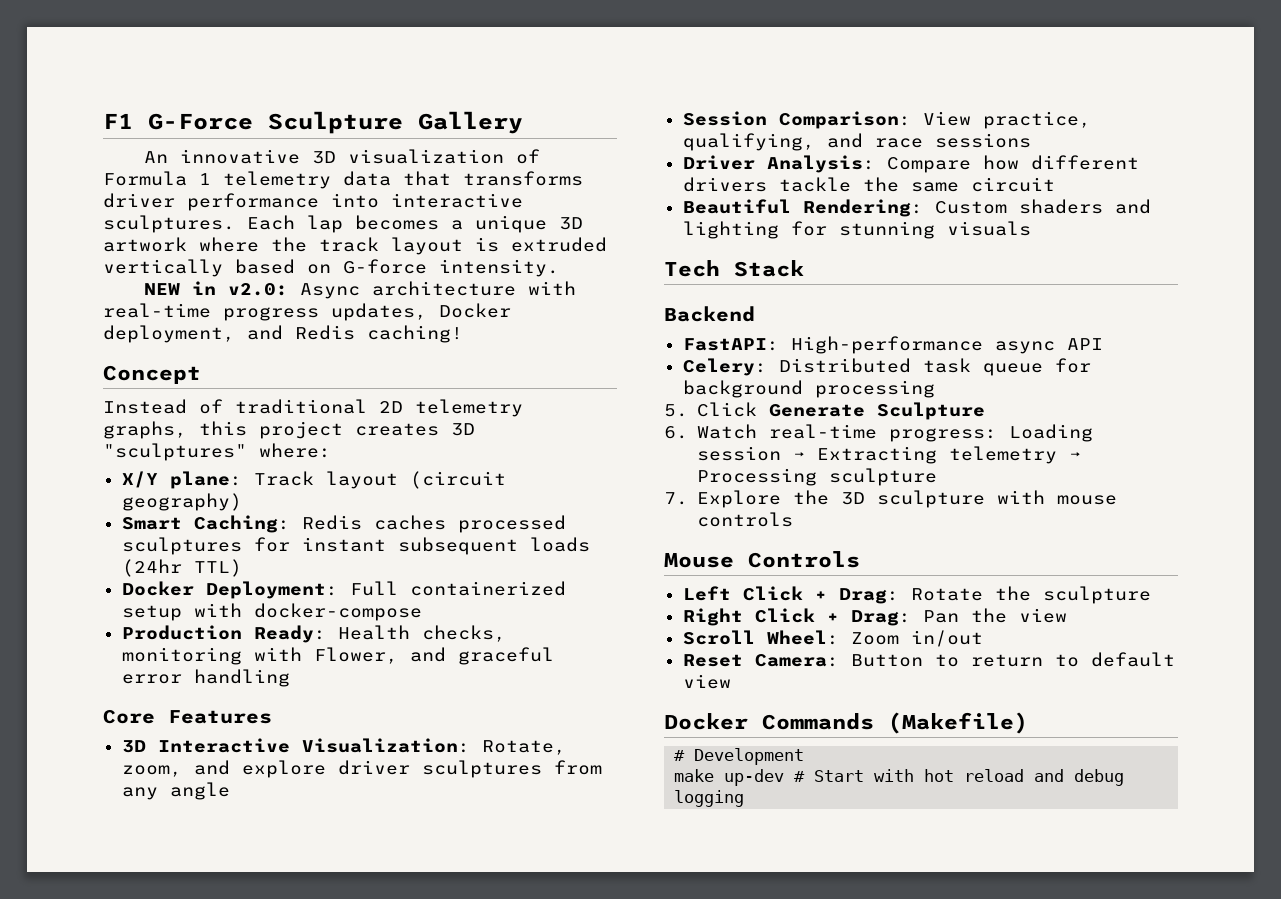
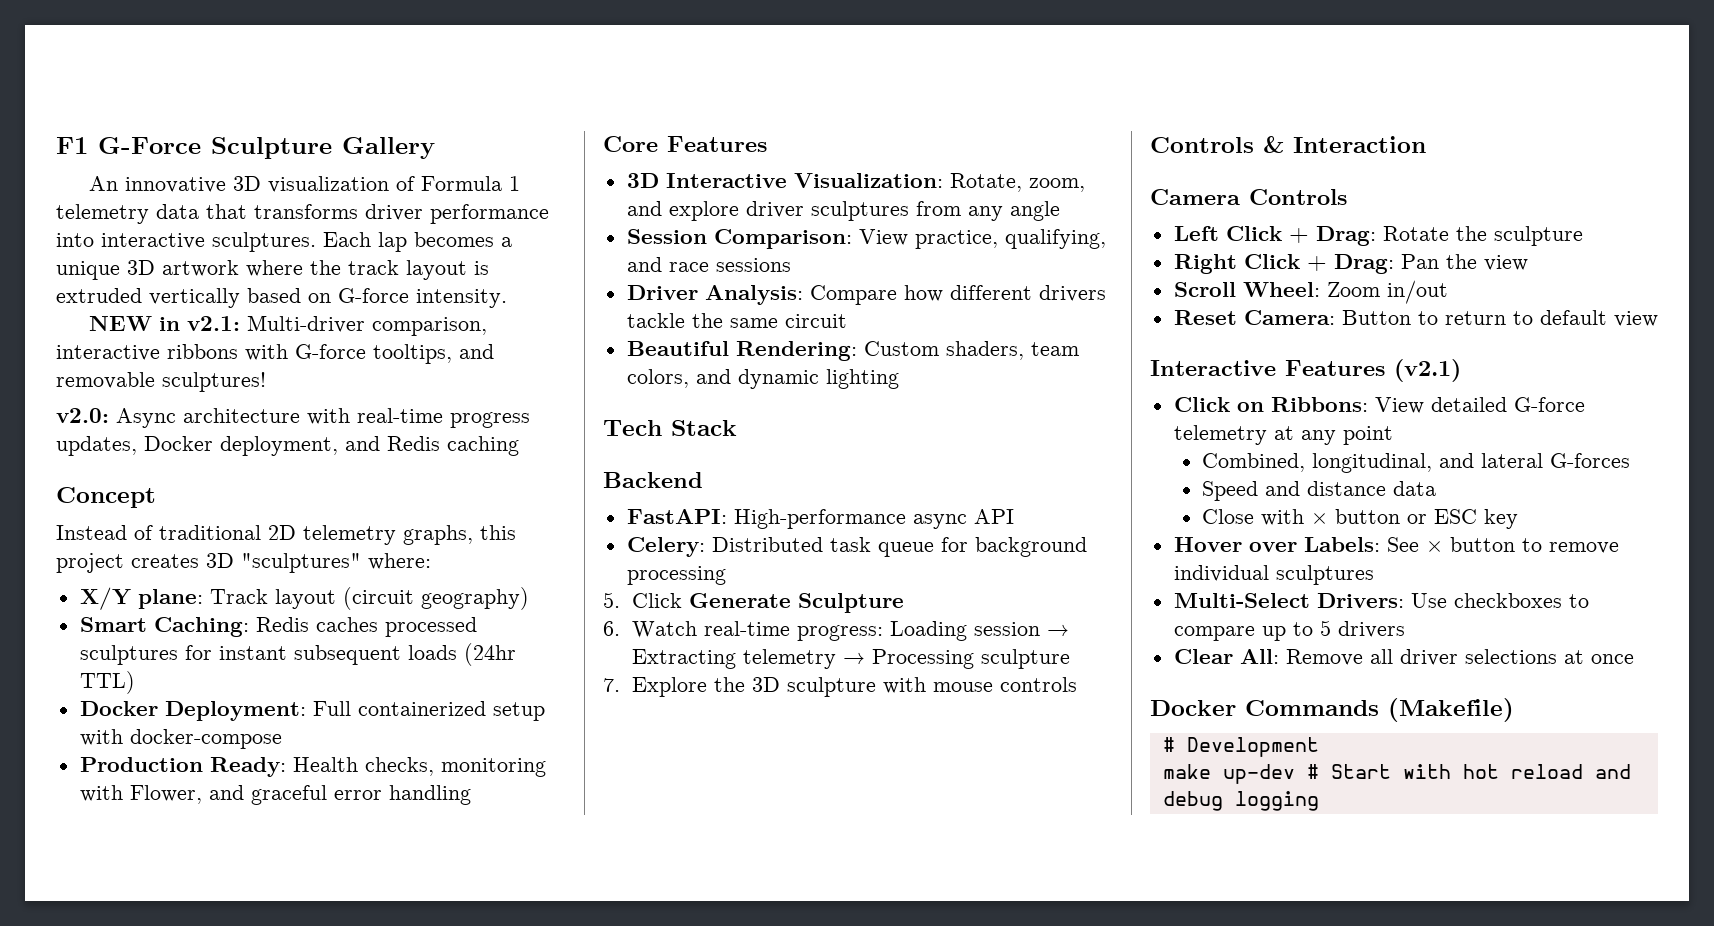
- NEW in v2.0: Async architecture with real-time progress updates, Docker deployment, and Redis caching!
+ NEW in v2.1: Multi-driver comparison, interactive ribbons with G-force tooltips, and removable sculptures!
+ v2.0: Async architecture with real-time progress updates, Docker deployment, and Redis caching
- Beautiful Rendering: Custom shaders and lighting for stunning visuals
+ Beautiful Rendering: Custom shaders, team colors, and dynamic lighting
- Mouse Controls
+ Controls & Interaction
+ Camera Controls
+ Interactive Features (v2.1)
+ Click on Ribbons: View detailed G-force telemetry at any point
+ Combined, longitudinal, and lateral G-forces
+ Speed and distance data
+ Close with × button or ESC key
+ Hover over Labels: See × button to remove individual sculptures
+ Multi-Select Drivers: Use checkboxes to compare up to 5 drivers
+ Clear All: Remove all driver selections at once

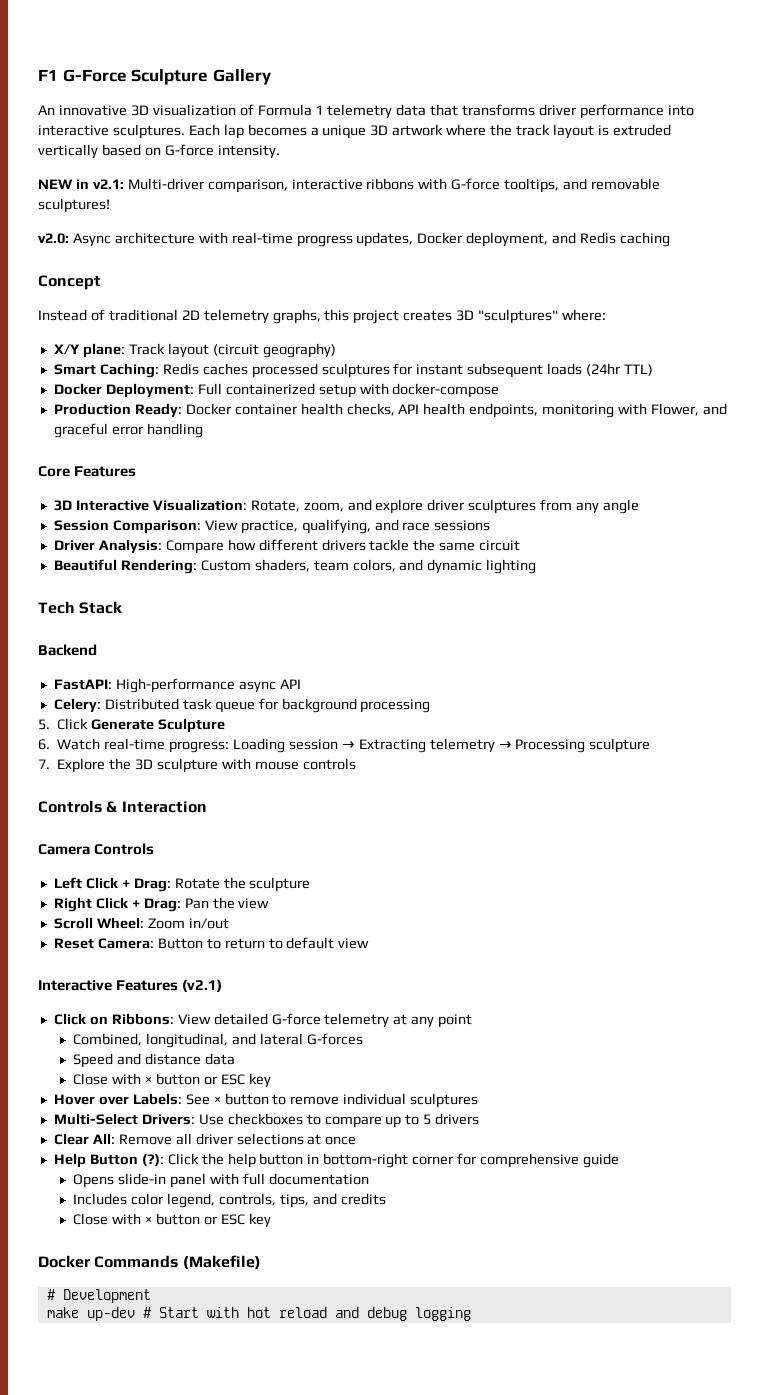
- Production Ready: Health checks, monitoring with Flower, and graceful error handling
+ Production Ready: Docker container health checks, API health endpoints, monitoring with Flower, and graceful error handling
+ Help Button (?): Click the help button in bottom-right corner for comprehensive guide
+ Opens slide-in panel with full documentation
+ Includes color legend, controls, tips, and credits
+ Close with × button or ESC key

